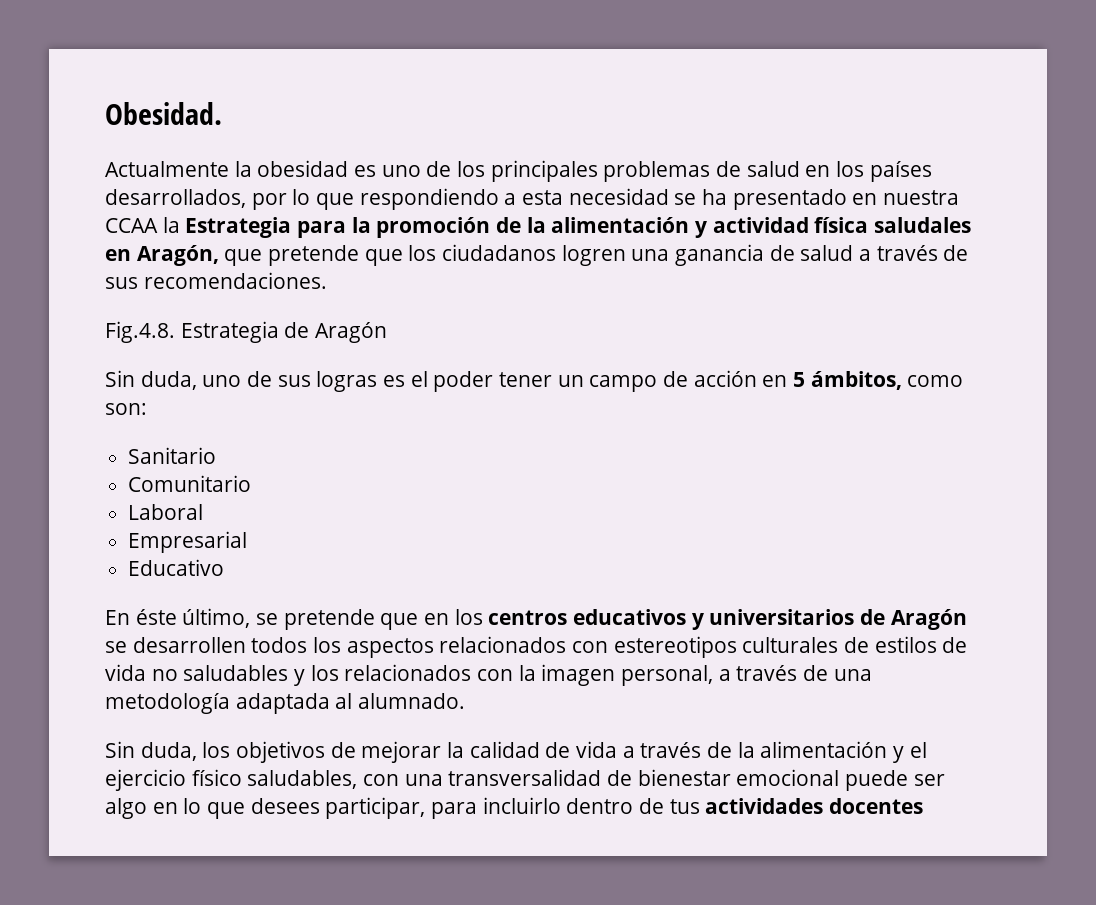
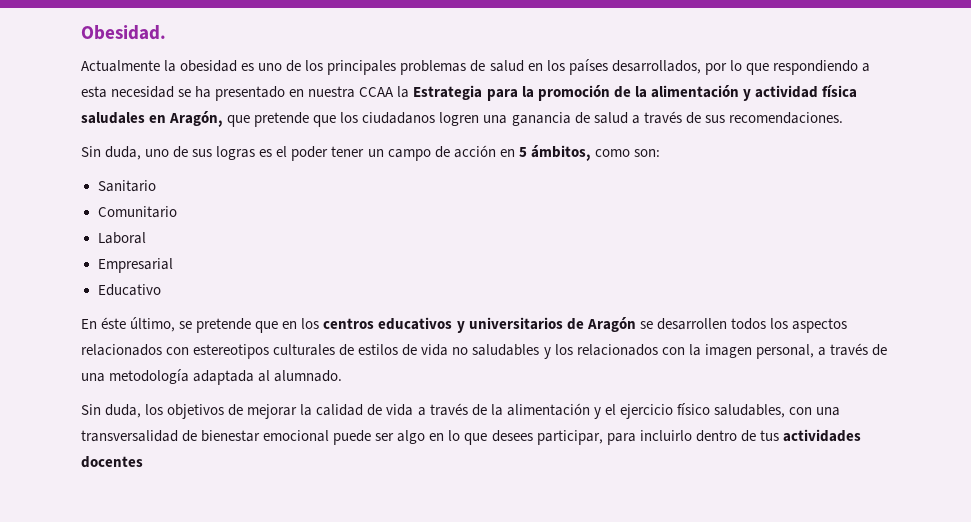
- Fig.4.8. Estrategia de Aragón

